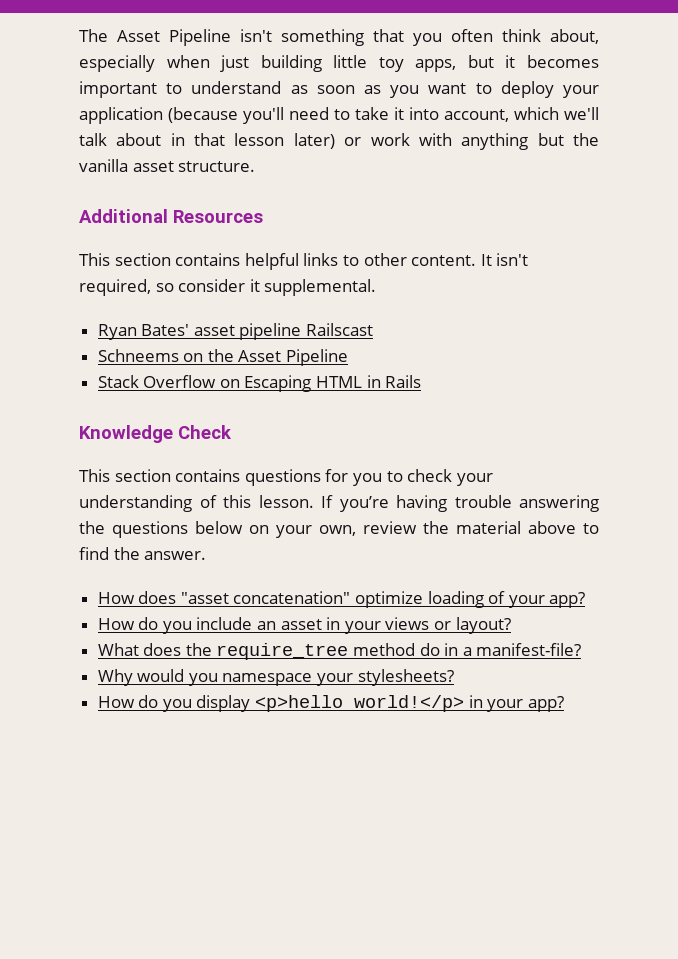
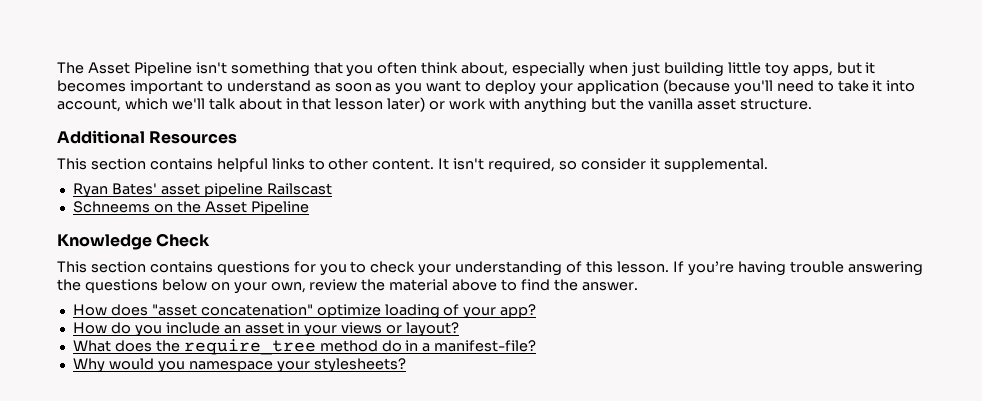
- Stack Overflow on Escaping HTML in Rails
- How do you display <p>hello world!</p> in your app?

